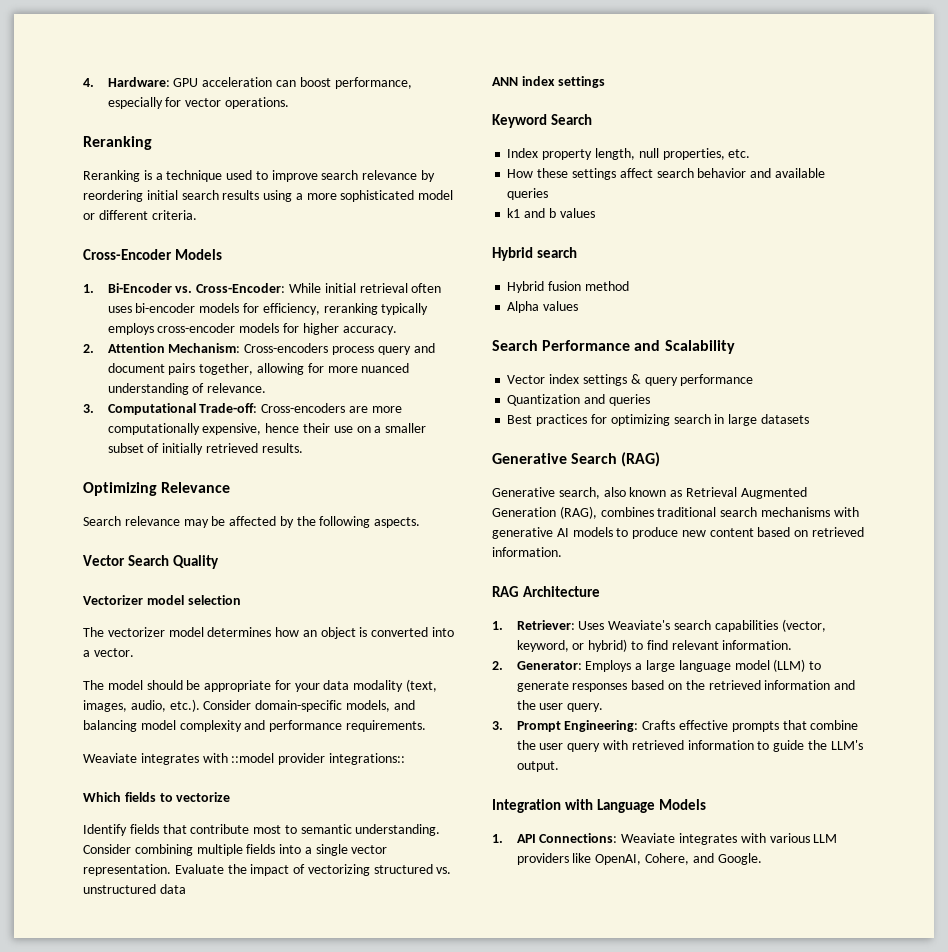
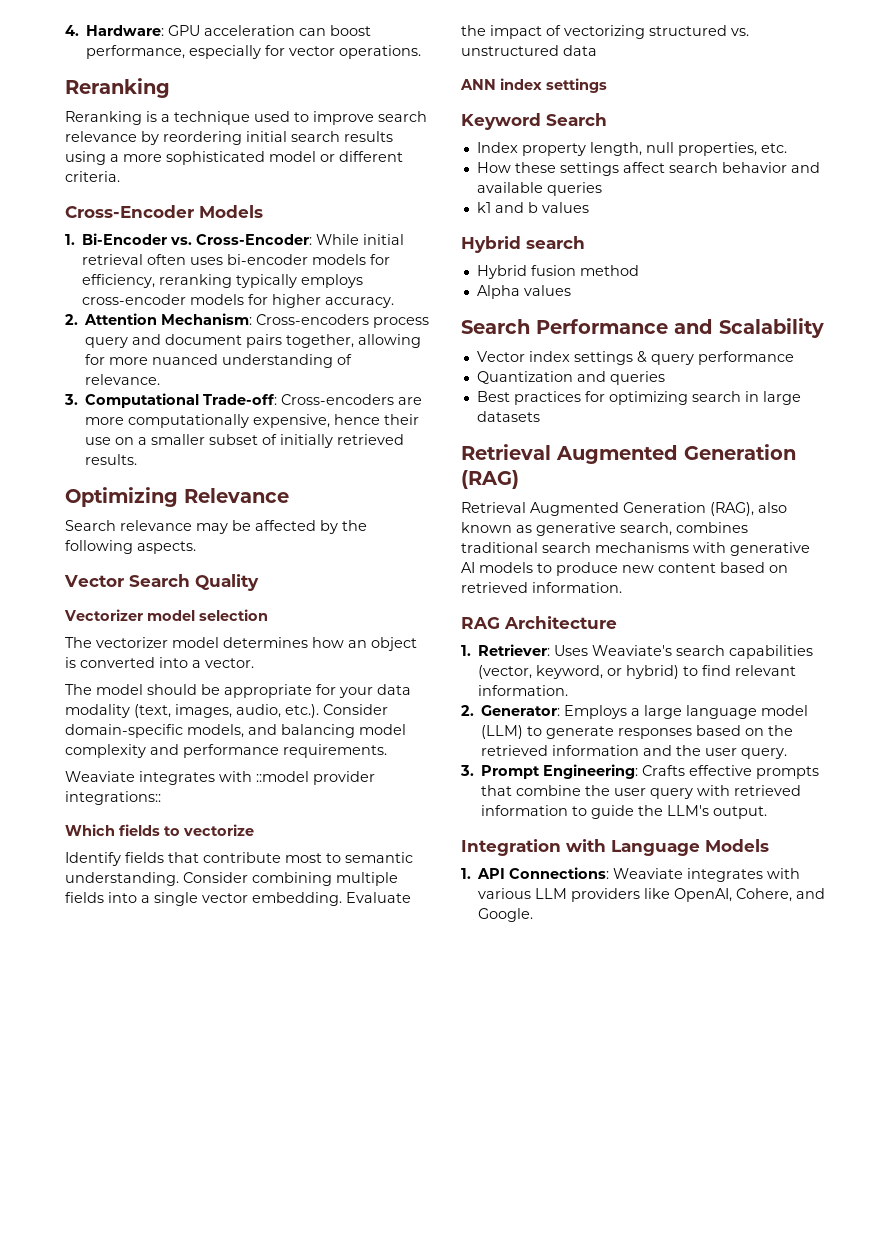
- Consider combining multiple fields into a single vector representation.
+ Consider combining multiple fields into a single vector embedding.
- Generative Search (RAG)
- Generative search, also known as Retrieval Augmented Generation (RAG), combines traditional search mechanisms with generative AI models to produce new content based on retrieved information.
+ Retrieval Augmented Generation (RAG)
+ Retrieval Augmented Generation (RAG), also known as generative search, combines traditional search mechanisms with generative AI models to produce new content based on retrieved information.

